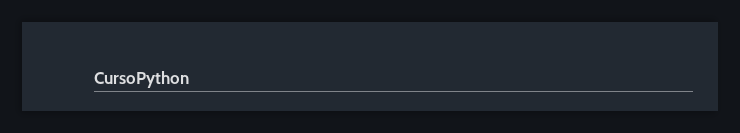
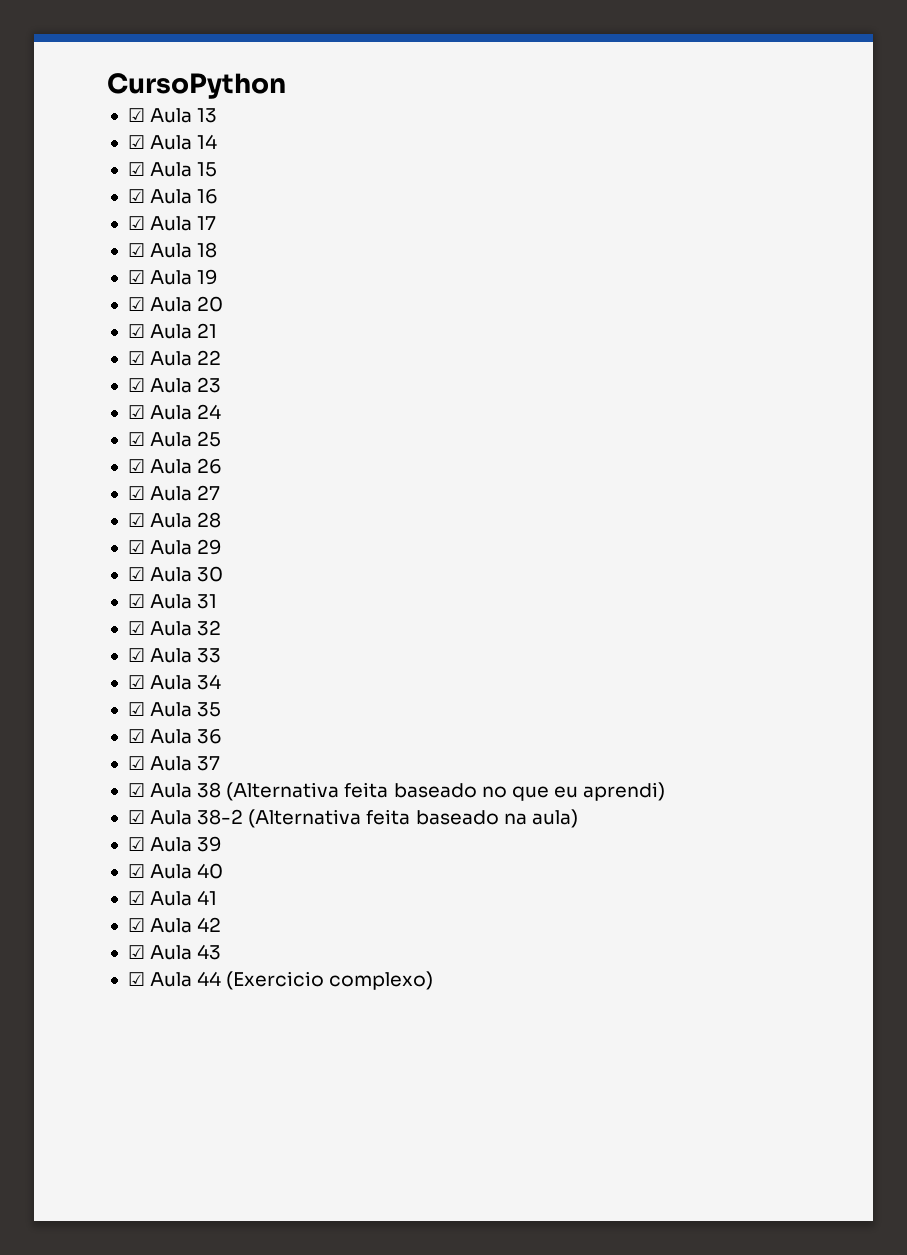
+ ☑ Aula 13
+ ☑ Aula 14
+ ☑ Aula 15
+ ☑ Aula 16
+ ☑ Aula 17
+ ☑ Aula 18
+ ☑ Aula 19
+ ☑ Aula 20
+ ☑ Aula 21
+ ☑ Aula 22
+ ☑ Aula 23
+ ☑ Aula 24
+ ☑ Aula 25
+ ☑ Aula 26
+ ☑ Aula 27
+ ☑ Aula 28
+ ☑ Aula 29
+ ☑ Aula 30
+ ☑ Aula 31
+ ☑ Aula 32
+ ☑ Aula 33
+ ☑ Aula 34
+ ☑ Aula 35
+ ☑ Aula 36
+ ☑ Aula 37
+ ☑ Aula 38 (Alternativa feita baseado no que eu aprendi)
+ ☑ Aula 38-2 (Alternativa feita baseado na aula)
+ ☑ Aula 39
+ ☑ Aula 40
+ ☑ Aula 41
+ ☑ Aula 42
+ ☑ Aula 43
+ ☑ Aula 44 (Exercicio complexo)

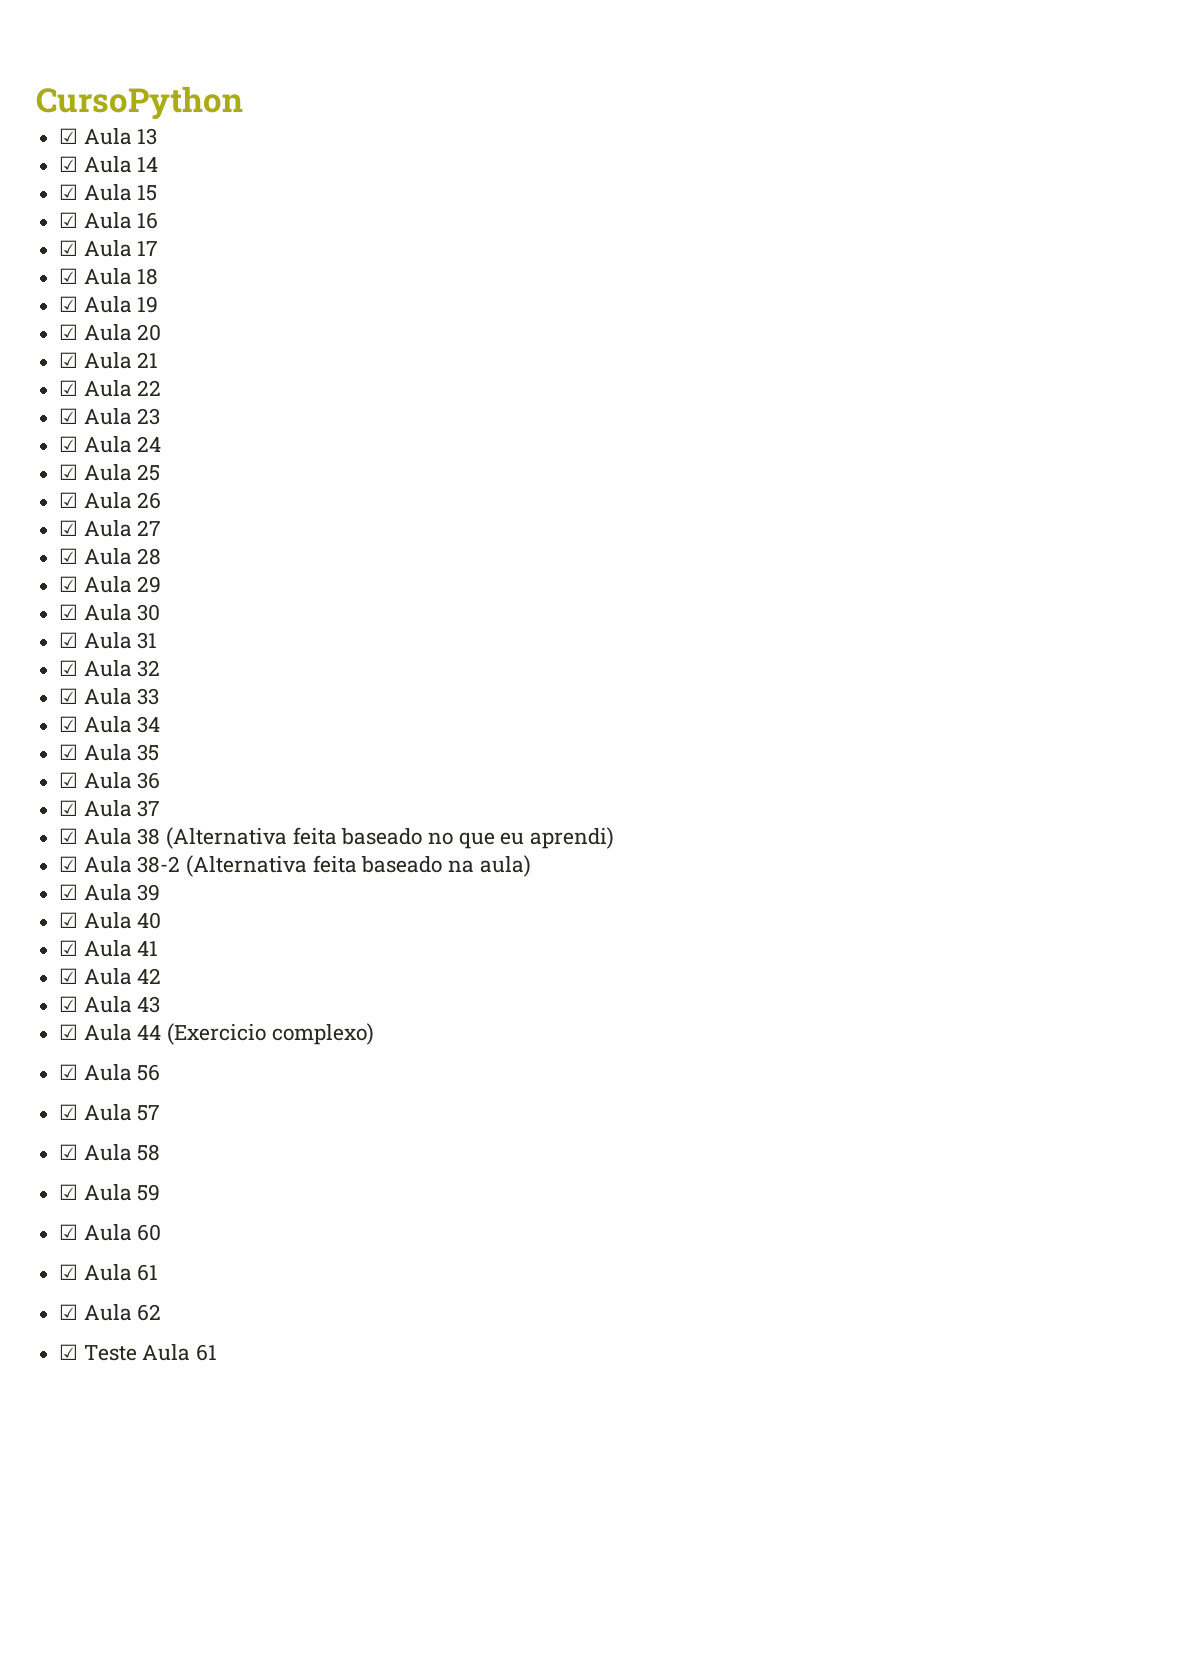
+ ☑ Aula 56
+ ☑ Aula 57
+ ☑ Aula 58
+ ☑ Aula 59
+ ☑ Aula 60
+ ☑ Aula 61
+ ☑ Aula 62
+ ☑ Teste Aula 61

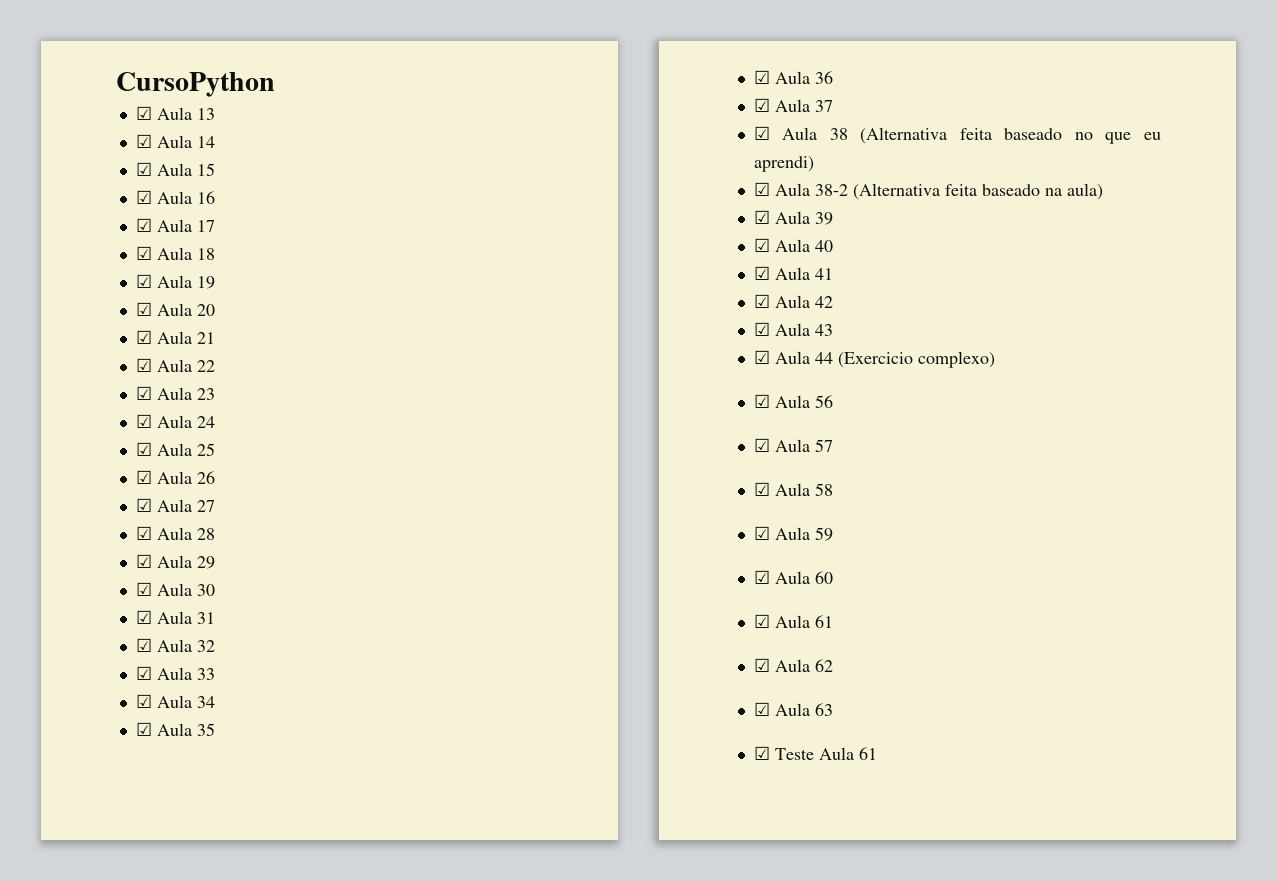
+ ☑ Aula 63

